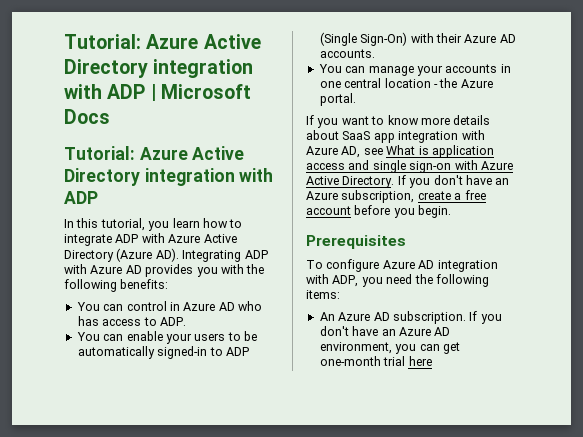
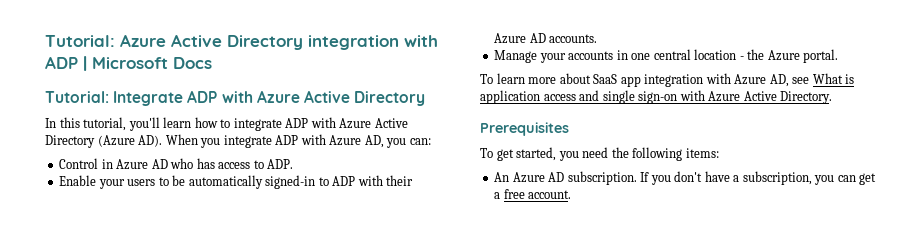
  Tutorial: Azure Active Directory integration with ADP | Microsoft Docs
- Tutorial: Azure Active Directory integration with ADP
+ Tutorial: Integrate ADP with Azure Active Directory
- In this tutorial, you learn how to integrate ADP with Azure Active Directory (Azure AD). Integrating ADP with Azure AD provides you with the following benefits:
- You can control in Azure AD who has access to ADP.
+ In this tutorial, you'll learn how to integrate ADP with Azure Active Directory (Azure AD). When you integrate ADP with Azure AD, you can:
+ Control in Azure AD who has access to ADP.
- You can enable your users to be automatically signed-in to ADP (Single Sign-On) with their Azure AD accounts.
+ Enable your users to be automatically signed-in to ADP with their Azure AD accounts.
- You can manage your accounts in one central location - the Azure portal.
+ Manage your accounts in one central location - the Azure portal.
- If you want to know more details about SaaS app integration with Azure AD, see What is application access and single sign-on with Azure Active Directory. If you don't have an Azure subscription, create a free account before you begin.
+ To learn more about SaaS app integration with Azure AD, see What is application access and single sign-on with Azure Active Directory.
  Prerequisites
- To configure Azure AD integration with ADP, you need the following items:
+ To get started, you need the following items:
- If you don't have an Azure AD environment, you can get one-month trial here
+ If you don't have a subscription, you can get a free account.

